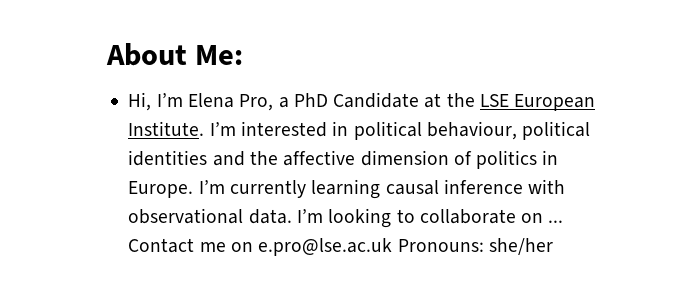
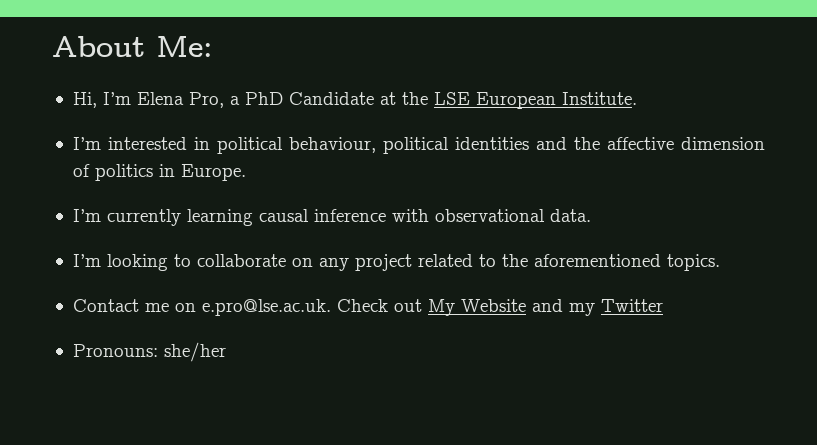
- Hi, I’m Elena Pro, a PhD Candidate at the LSE European Institute. I’m interested in political behaviour, political identities and the affective dimension of politics in Europe. I’m currently learning causal inference with observational data. I’m looking to collaborate on ... Contact me on e.pro@lse.ac.uk Pronouns: she/her
+ Hi, I’m Elena Pro, a PhD Candidate at the LSE European Institute.
+ I’m interested in political behaviour, political identities and the affective dimension of politics in Europe.
+ I’m currently learning causal inference with observational data.
+ I’m looking to collaborate on any project related to the aforementioned topics.
+ Contact me on e.pro@lse.ac.uk. Check out My Website and my Twitter
+ Pronouns: she/her

